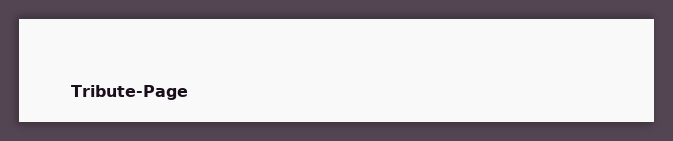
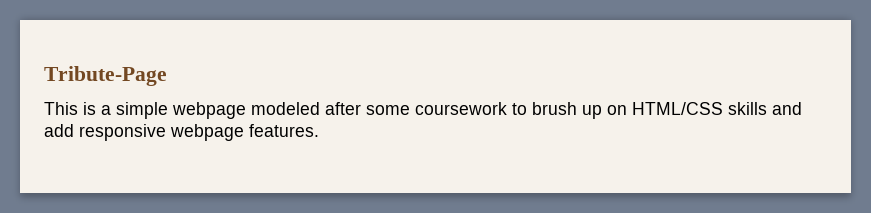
+ This is a simple webpage modeled after some coursework to brush up on HTML/CSS skills and add responsive webpage features.

